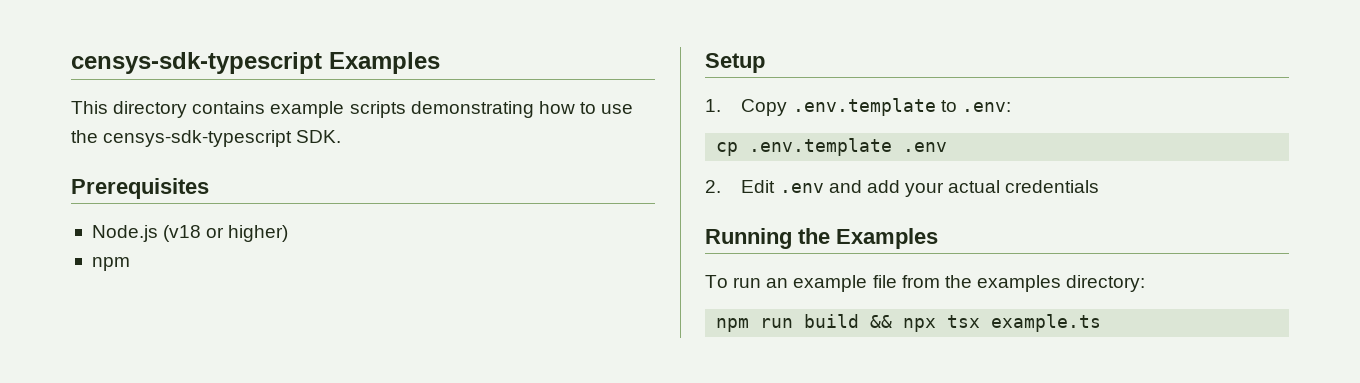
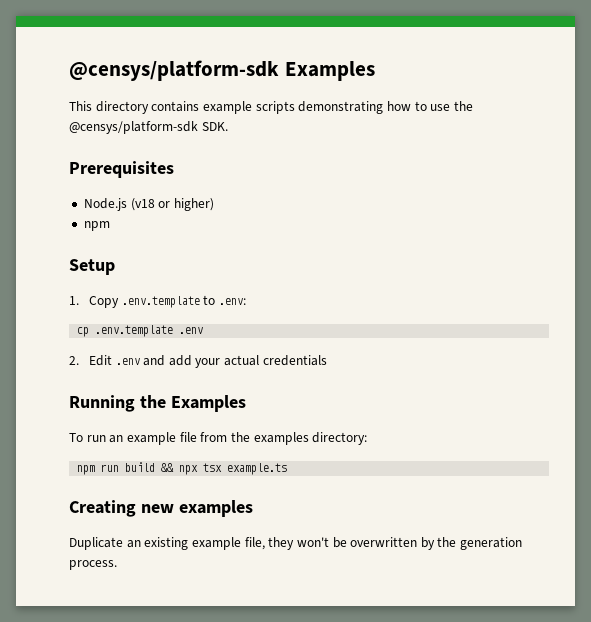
- censys-sdk-typescript Examples
+ @censys/platform-sdk Examples
- This directory contains example scripts demonstrating how to use the censys-sdk-typescript SDK.
+ This directory contains example scripts demonstrating how to use the @censys/platform-sdk SDK.
+ Creating new examples
+ Duplicate an existing example file, they won't be overwritten by the generation process.

